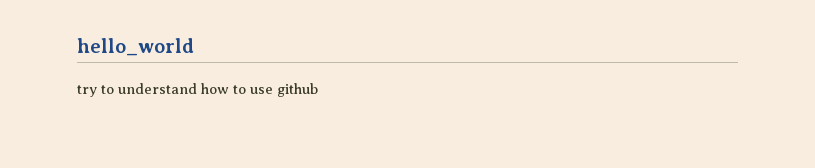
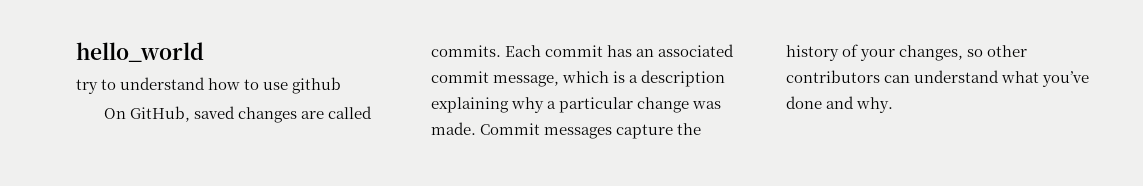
+ On GitHub, saved changes are called commits. Each commit has an associated commit message, which is a description explaining why a particular change was made. Commit messages capture the history of your changes, so other contributors can understand what you’ve done and why.

